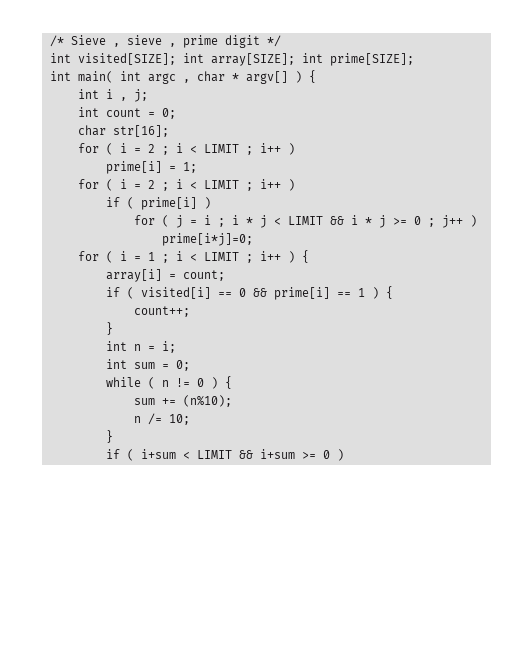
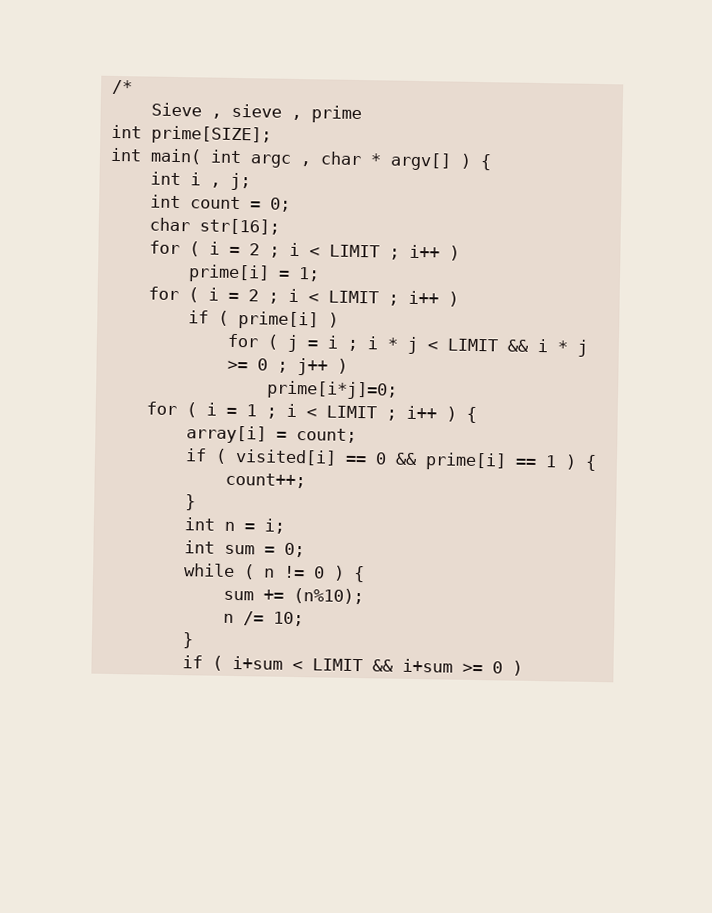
- /* Sieve , sieve , prime digit */
- int visited[SIZE]; int array[SIZE]; int prime[SIZE];
+ /*
+ Sieve , sieve , prime
+ int prime[SIZE];

